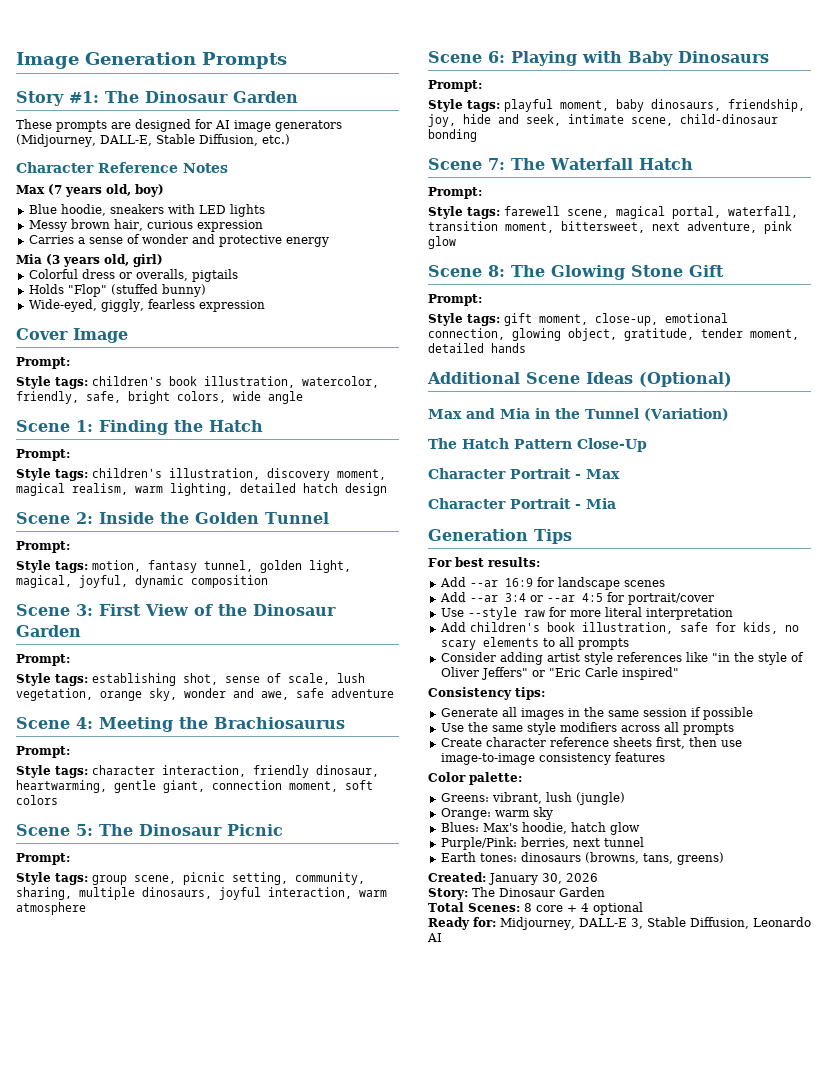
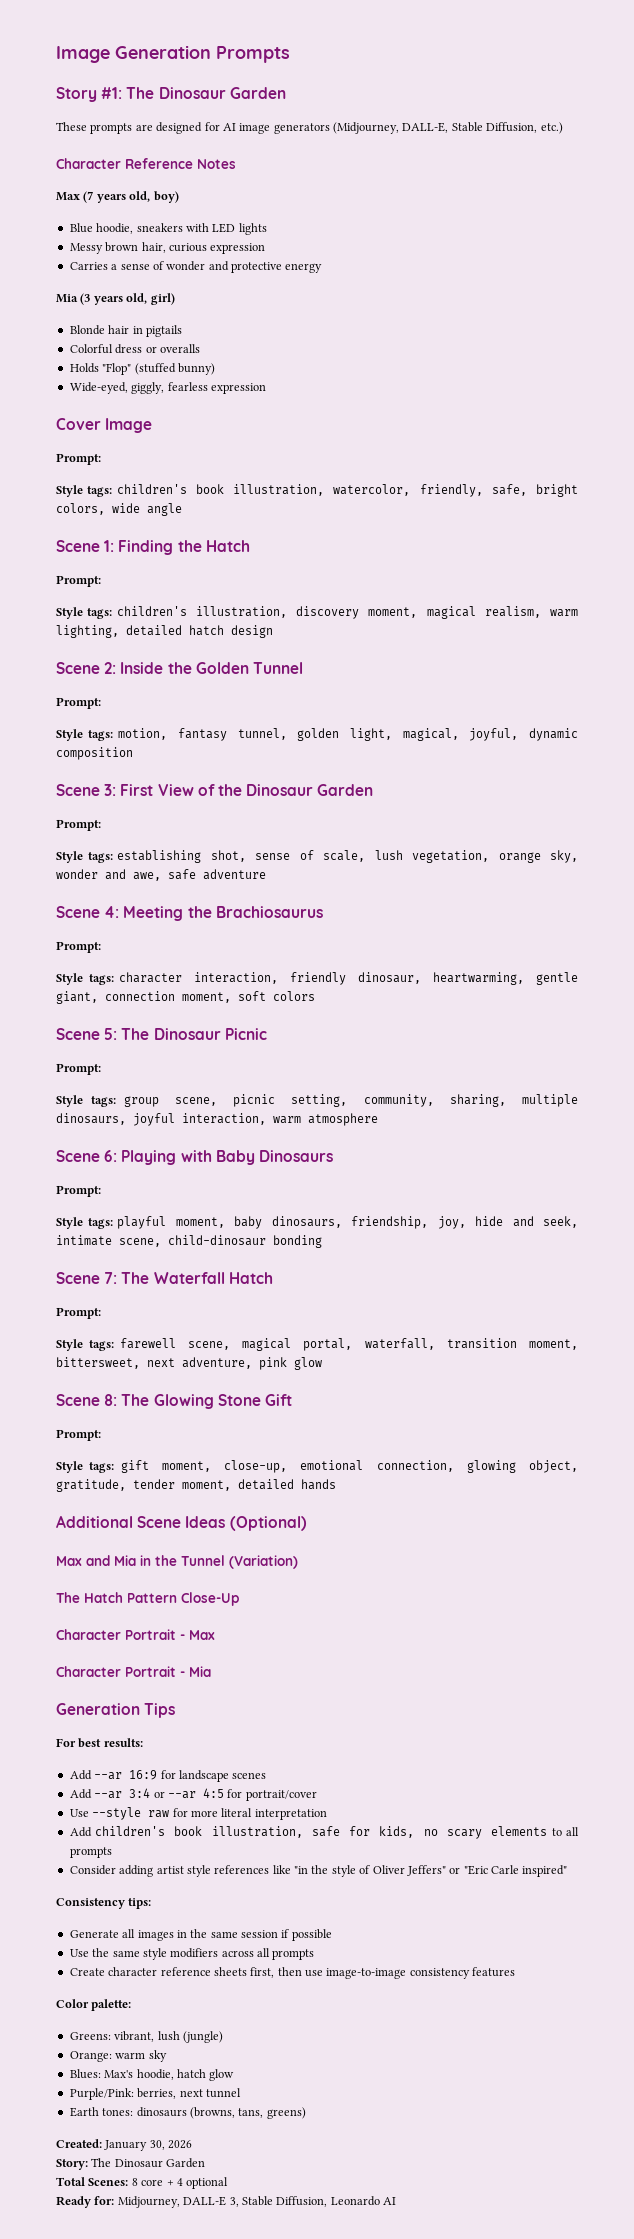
+ Blonde hair in pigtails
- Colorful dress or overalls, pigtails
+ Colorful dress or overalls

